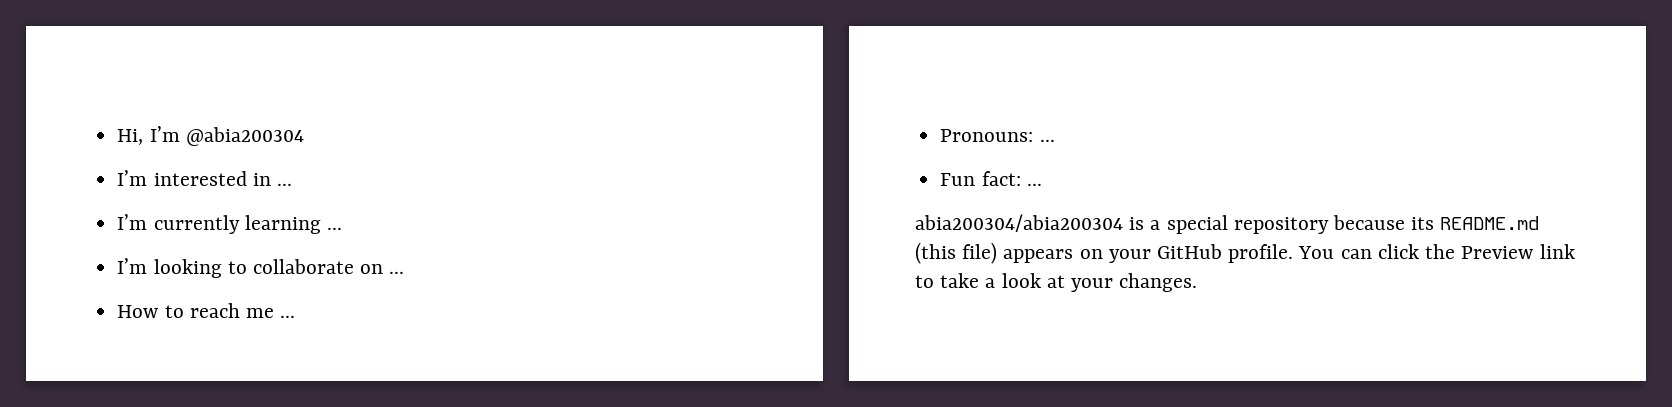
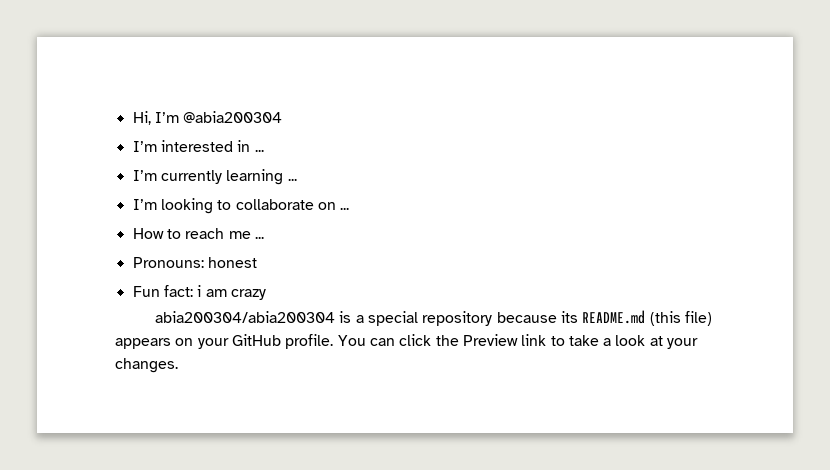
- Pronouns: ...
+ Pronouns: honest
- Fun fact: ...
+ Fun fact: i am crazy

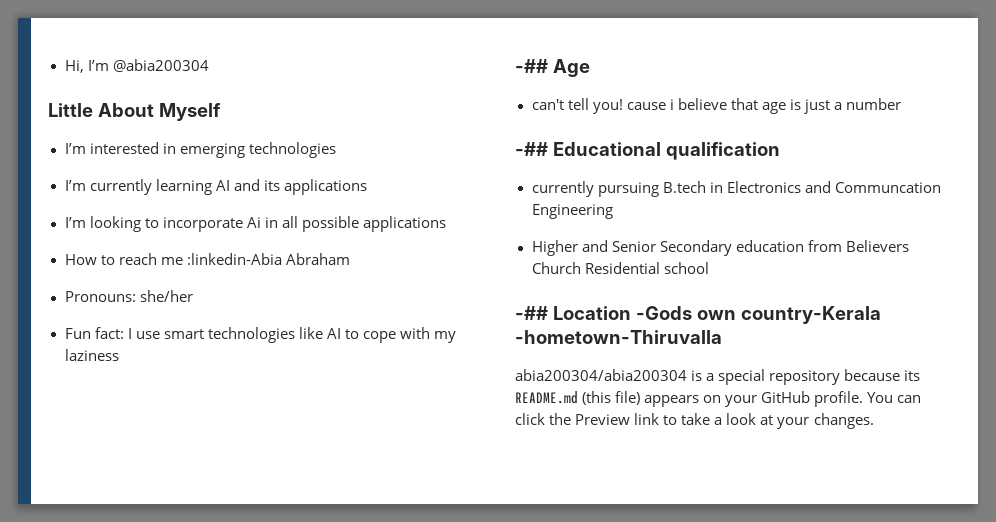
+ Little About Myself
- I’m interested in ...
+ I’m interested in emerging technologies
- I’m currently learning ...
+ I’m currently learning AI and its applications
- I’m looking to collaborate on ...
+ I’m looking to incorporate Ai in all possible applications
- How to reach me ...
+ How to reach me :linkedin-Abia Abraham
- Pronouns: honest
+ Pronouns: she/her
- Fun fact: i am crazy
+ Fun fact: I use smart technologies like AI to cope with my laziness
+ -## Age
+ can't tell you! cause i believe that age is just a number
+ -## Educational qualification
+ currently pursuing B.tech in Electronics and Communcation Engineering
+ Higher and Senior Secondary education from Believers Church Residential school
+ -## Location -Gods own country-Kerala -hometown-Thiruvalla

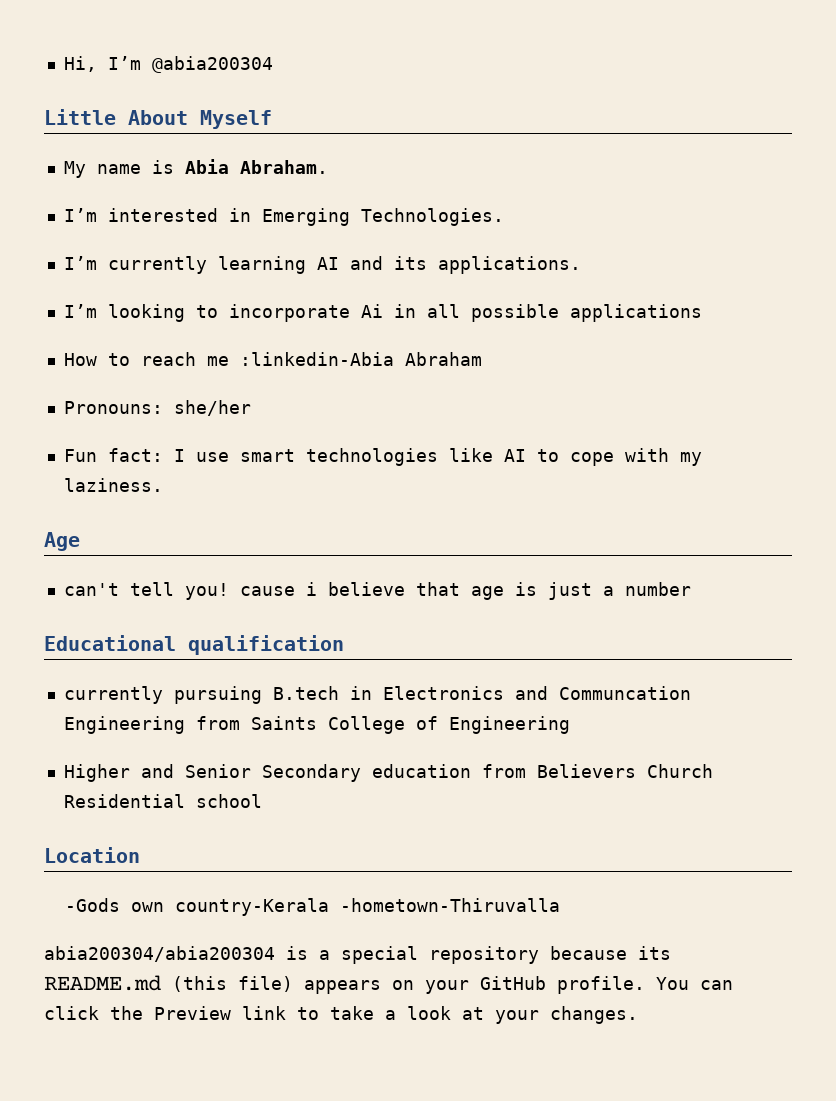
+ My name is Abia Abraham.
- I’m interested in emerging technologies
+ I’m interested in Emerging Technologies.
- I’m currently learning AI and its applications
+ I’m currently learning AI and its applications.
- Fun fact: I use smart technologies like AI to cope with my laziness
- -## Age
+ Fun fact: I use smart technologies like AI to cope with my laziness.
+ Age
- -## Educational qualification
+ Educational qualification
- currently pursuing B.tech in Electronics and Communcation Engineering
+ currently pursuing B.tech in Electronics and Communcation Engineering from Saints College of Engineering
- -## Location -Gods own country-Kerala -hometown-Thiruvalla
+ Location
+ -Gods own country-Kerala -hometown-Thiruvalla

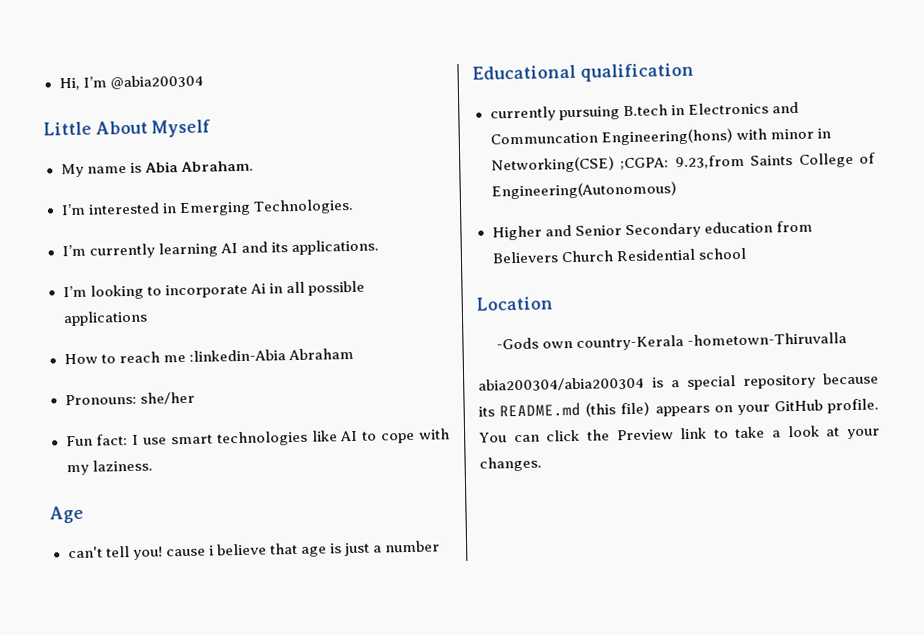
- currently pursuing B.tech in Electronics and Communcation Engineering from Saints College of Engineering
+ currently pursuing B.tech in Electronics and Communcation Engineering(hons) with minor in Networking(CSE) ;CGPA: 9.23,from Saints College of Engineering(Autonomous)

